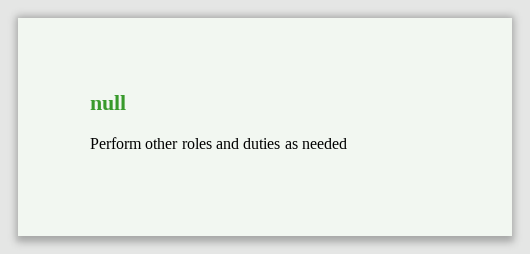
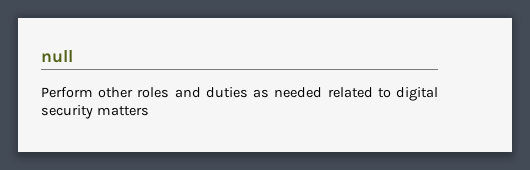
- Perform other roles and duties as needed
+ Perform other roles and duties as needed related to digital security matters

